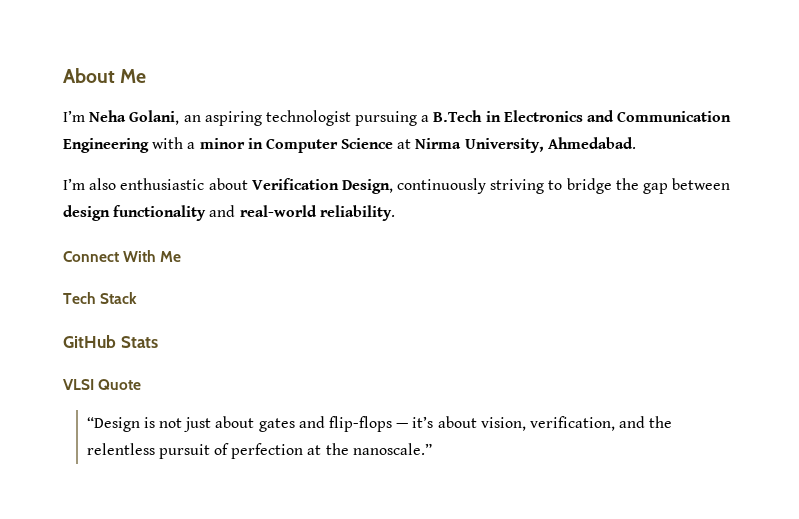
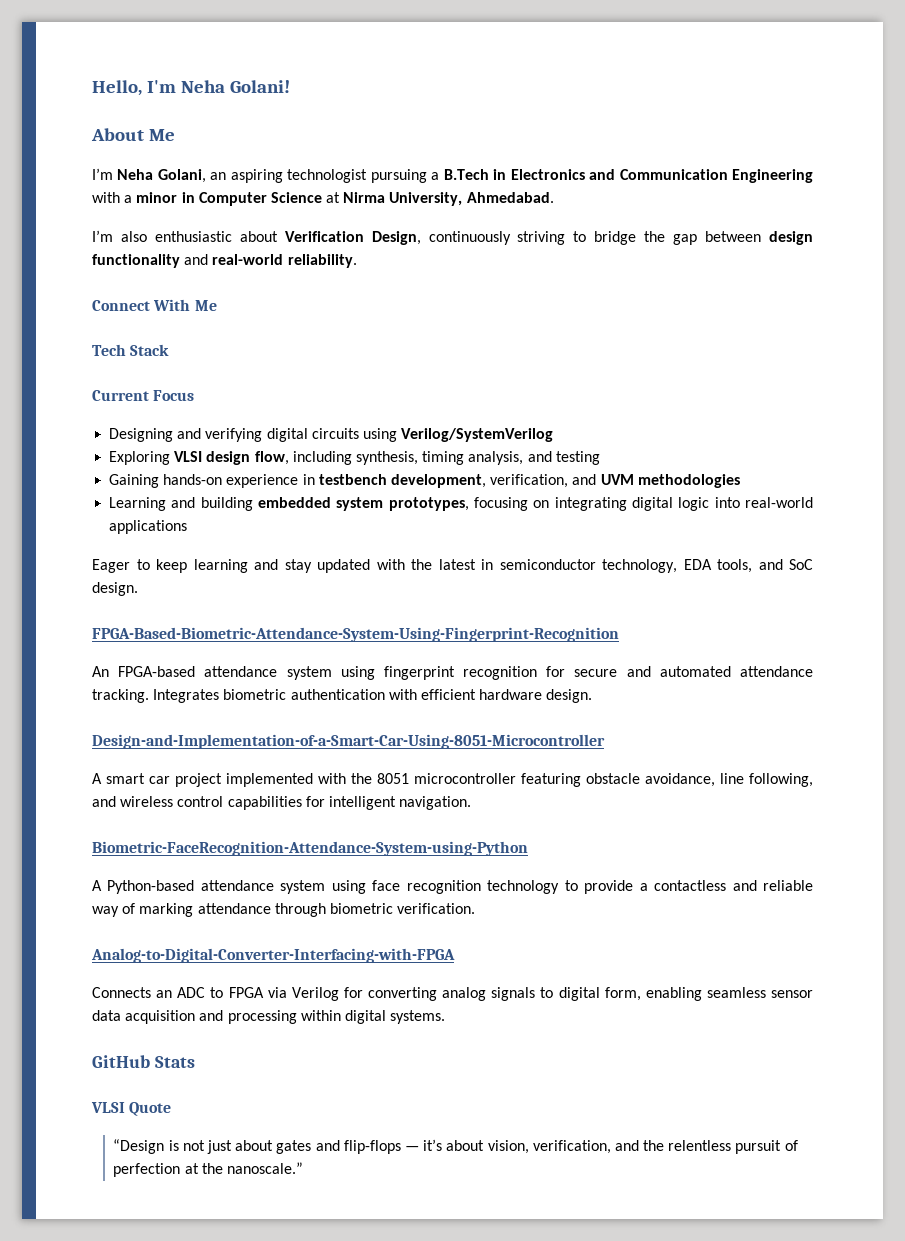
+ Hello, I'm Neha Golani!
+ Current Focus
+ Designing and verifying digital circuits using Verilog/SystemVerilog
+ Exploring VLSI design flow, including synthesis, timing analysis, and testing
+ Gaining hands-on experience in testbench development, verification, and UVM methodologies
+ Learning and building embedded system prototypes, focusing on integrating digital logic into real-world applications
+ Eager to keep learning and stay updated with the latest in semiconductor technology, EDA tools, and SoC design.
+ FPGA-Based-Biometric-Attendance-System-Using-Fingerprint-Recognition
+ An FPGA-based attendance system using fingerprint recognition for secure and automated attendance tracking. Integrates biometric authentication with efficient hardware design.
+ Design-and-Implementation-of-a-Smart-Car-Using-8051-Microcontroller
+ A smart car project implemented with the 8051 microcontroller featuring obstacle avoidance, line following, and wireless control capabilities for intelligent navigation.
+ Biometric-FaceRecognition-Attendance-System-using-Python
+ A Python-based attendance system using face recognition technology to provide a contactless and reliable way of marking attendance through biometric verification.
+ Analog-to-Digital-Converter-Interfacing-with-FPGA
+ Connects an ADC to FPGA via Verilog for converting analog signals to digital form, enabling seamless sensor data acquisition and processing within digital systems.

